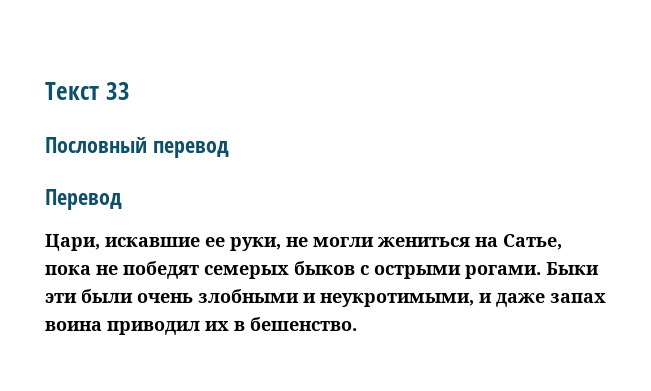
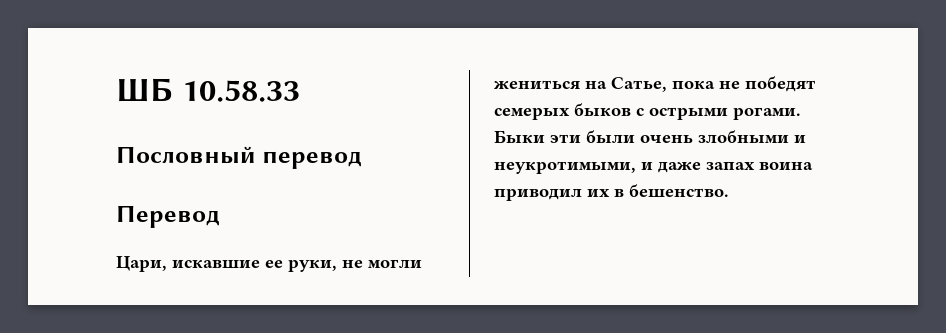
- Текст 33
+ ШБ 10.58.33

